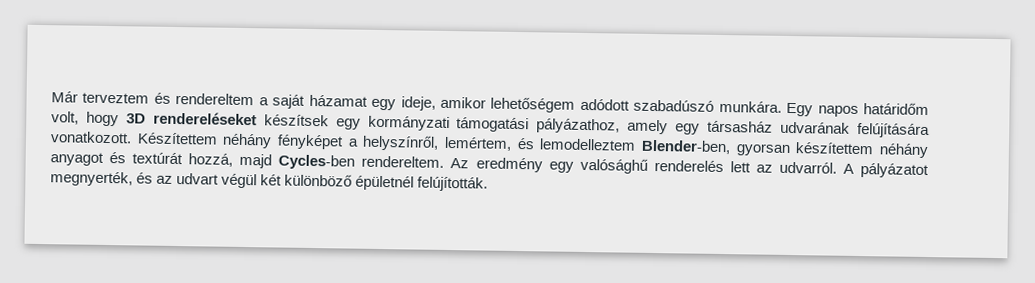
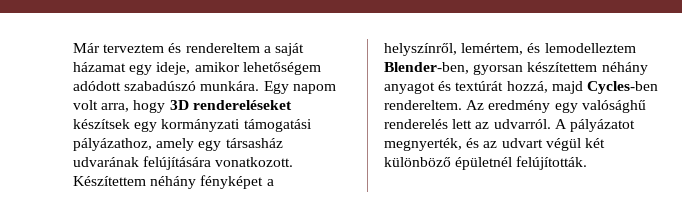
- Egy napos határidőm volt, hogy 3D rendereléseket készítsek egy kormányzati támogatási pályázathoz, amely egy társasház udvarának felújítására vonatkozott.
+ Egy napom volt arra, hogy 3D rendereléseket készítsek egy kormányzati támogatási pályázathoz, amely egy társasház udvarának felújítására vonatkozott.

